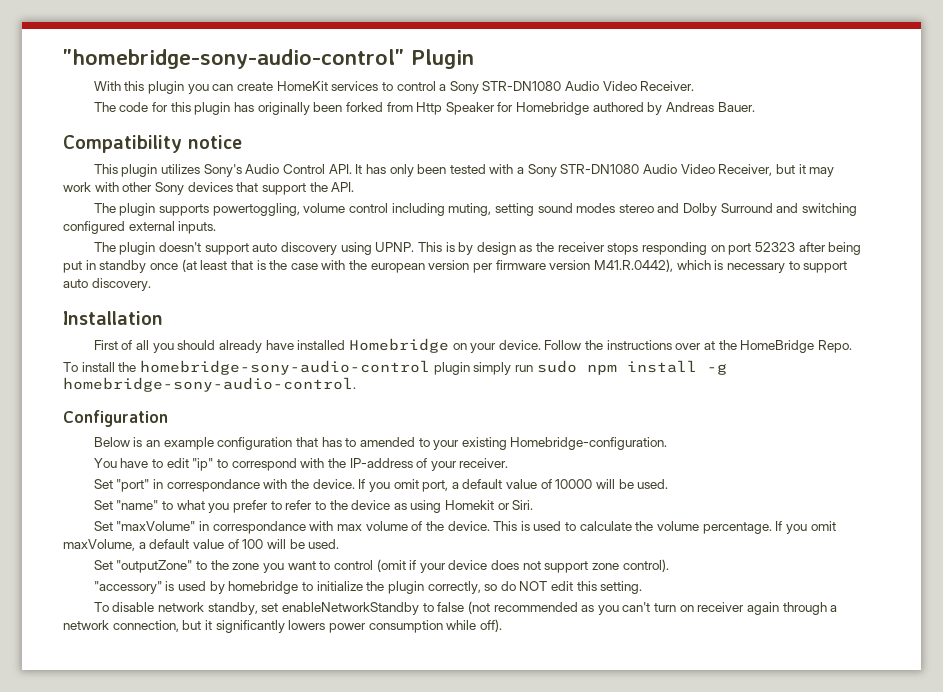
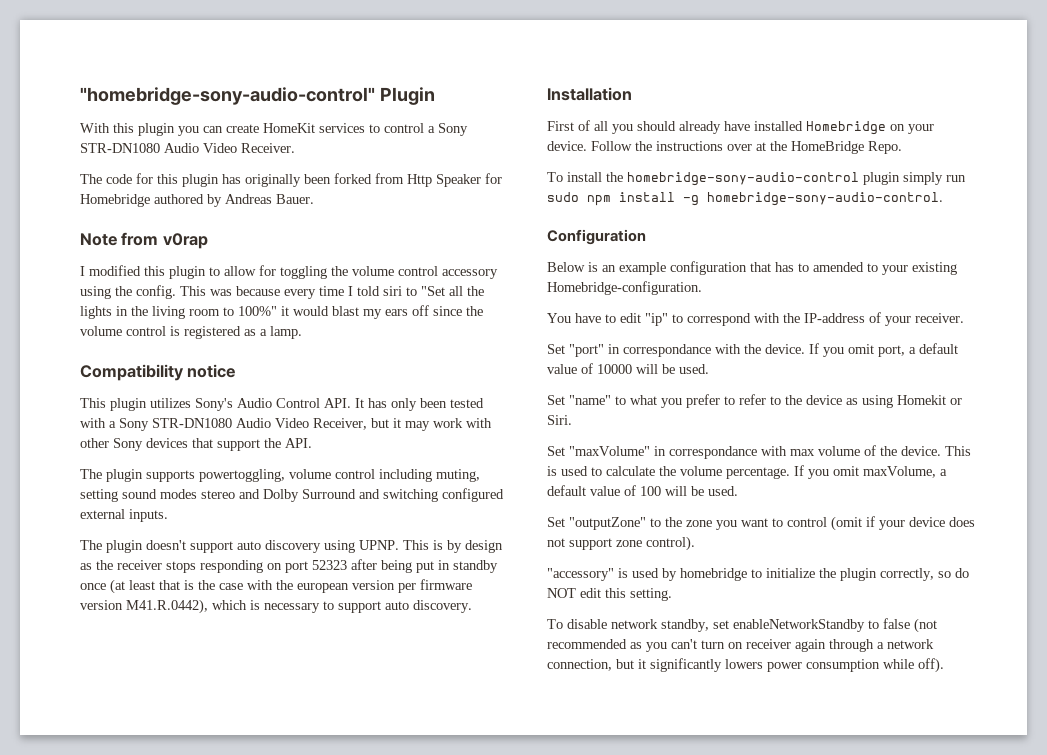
+ Note from v0rap
+ I modified this plugin to allow for toggling the volume control accessory using the config. This was because every time I told siri to "Set all the lights in the living room to 100%" it would blast my ears off since the volume control is registered as a lamp.

